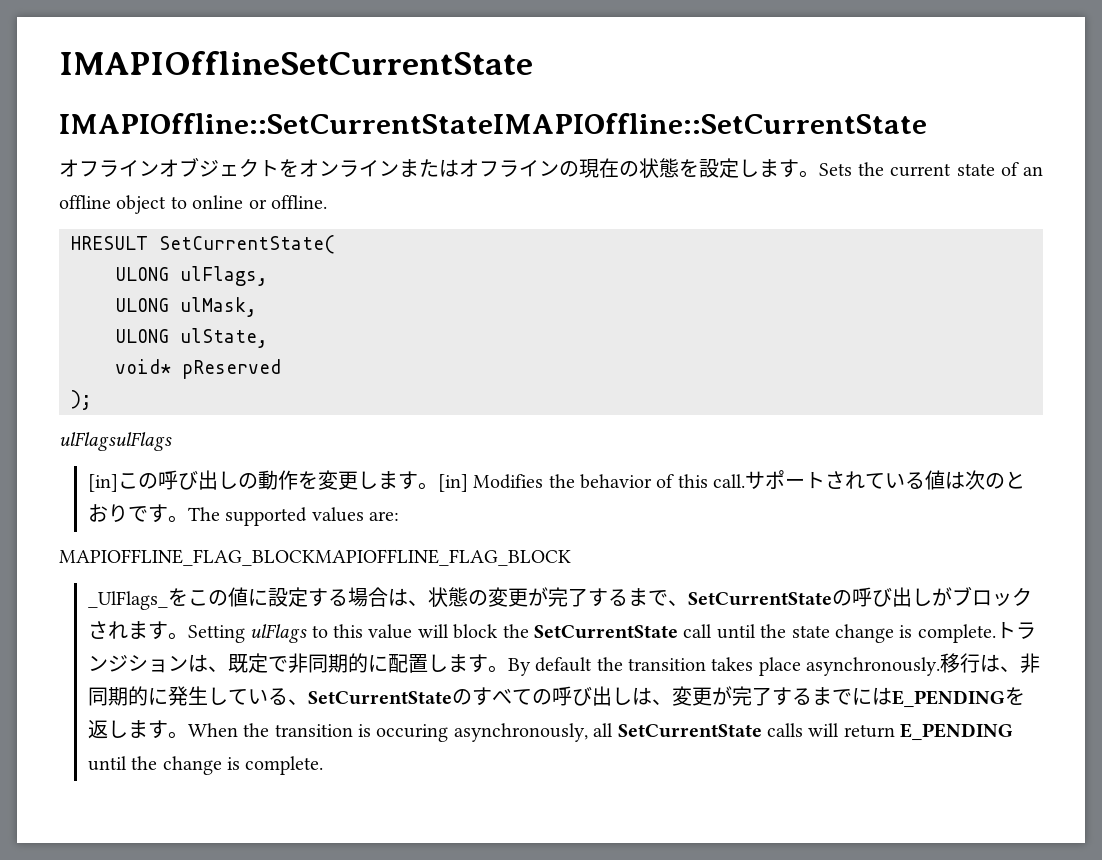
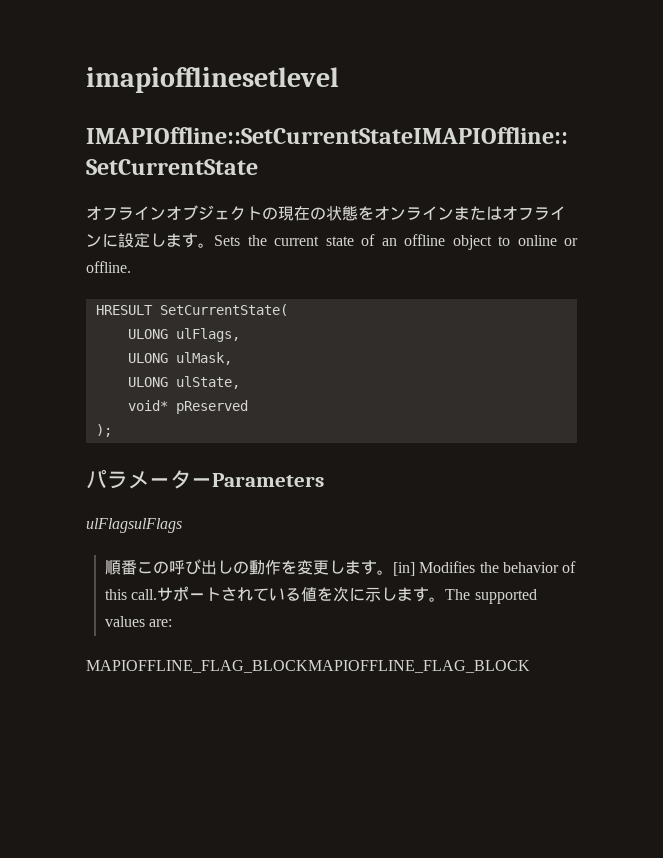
- IMAPIOfflineSetCurrentState
+ imapiofflinesetlevel
- オフラインオブジェクトをオンラインまたはオフラインの現在の状態を設定します。
+ オフラインオブジェクトの現在の状態をオンラインまたはオフラインに設定します。
+ パラメーターParameters
- [in]この呼び出しの動作を変更します。
+ 順番この呼び出しの動作を変更します。
- サポートされている値は次のとおりです。
+ サポートされている値を次に示します。
- _UlFlags_をこの値に設定する場合は、状態の変更が完了するまで、SetCurrentStateの呼び出しがブロックされます。Setting ulFlags to this value will block the SetCurrentState call until the state change is complete.トランジションは、既定で非同期的に配置します。By default the transition takes place asynchronously.移行は、非同期的に発生している、SetCurrentStateのすべての呼び出しは、変更が完了するまでにはE_PENDINGを返します。When the transition is occuring asynchronously, all SetCurrentState calls will return E_PENDING until the change is complete.

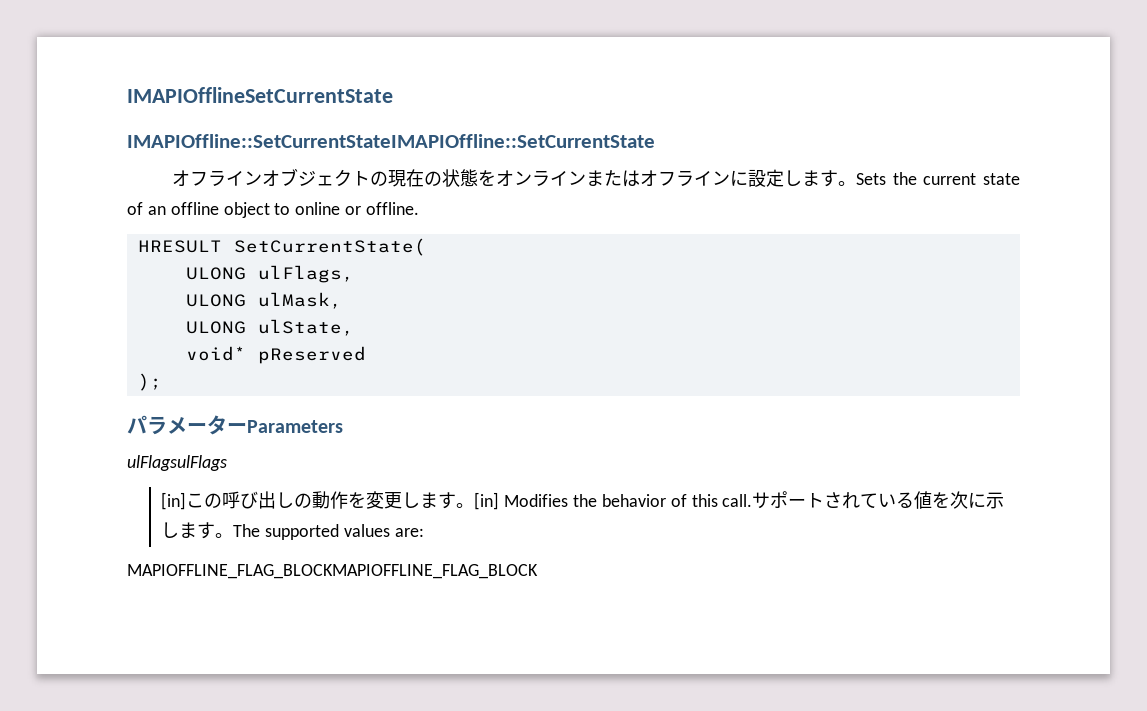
- imapiofflinesetlevel
+ IMAPIOfflineSetCurrentState
- 順番この呼び出しの動作を変更します。
+ [in]この呼び出しの動作を変更します。

